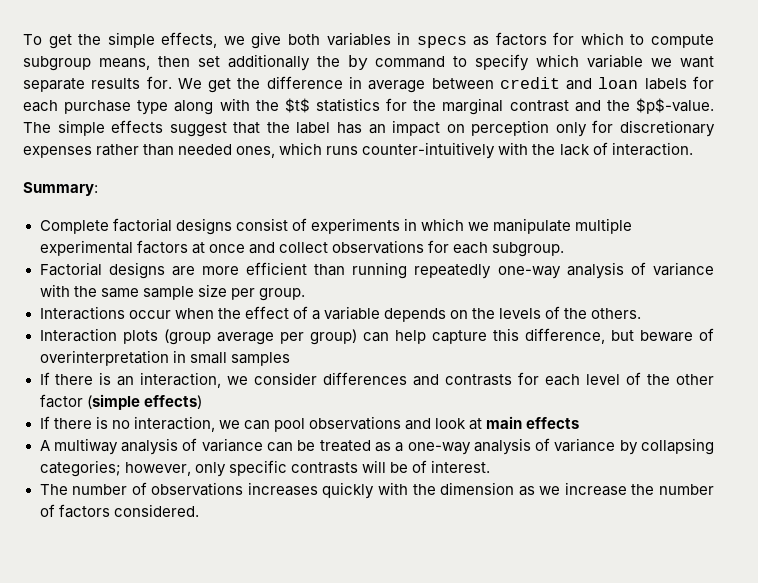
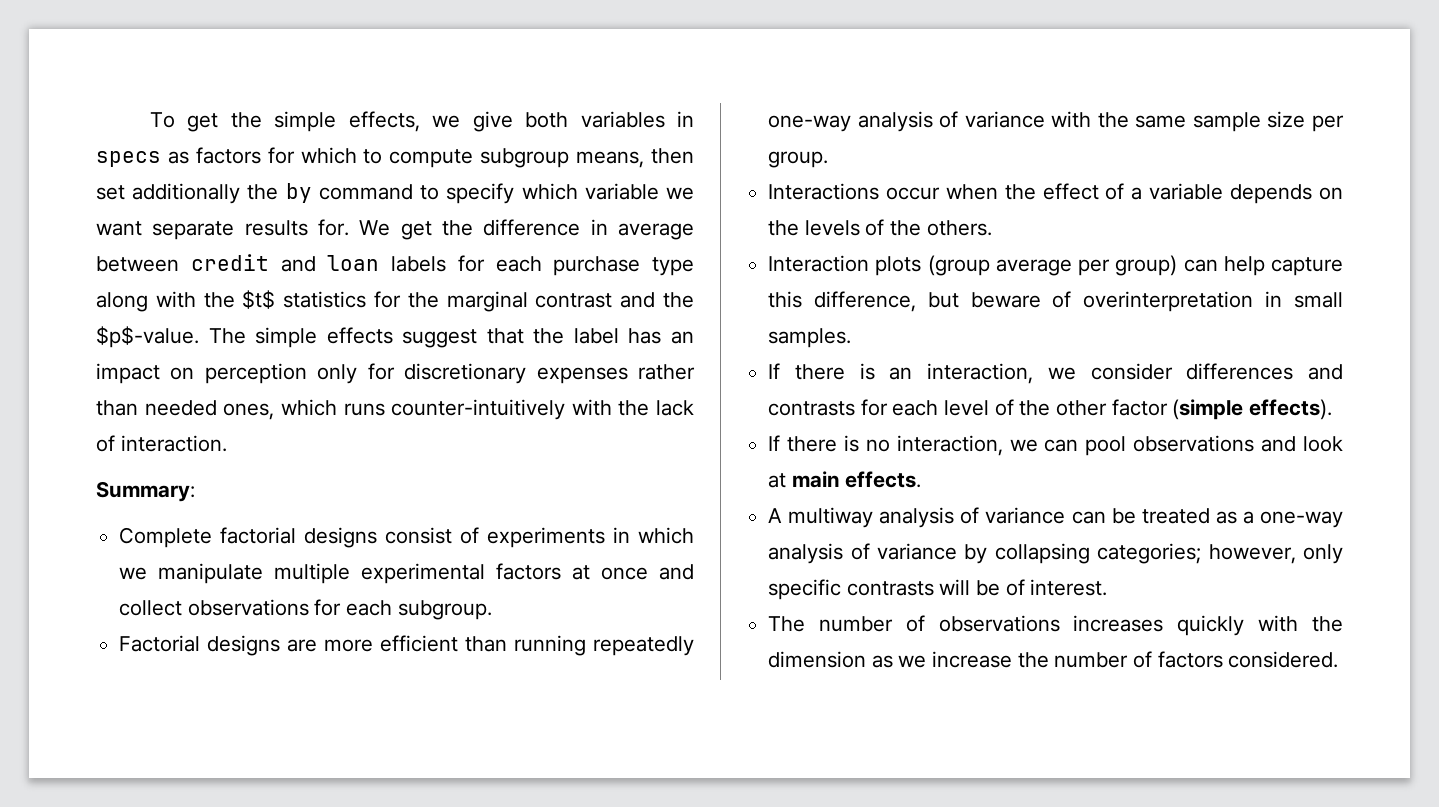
- Interaction plots (group average per group) can help capture this difference, but beware of overinterpretation in small samples
+ Interaction plots (group average per group) can help capture this difference, but beware of overinterpretation in small samples.
- If there is an interaction, we consider differences and contrasts for each level of the other factor (simple effects)
+ If there is an interaction, we consider differences and contrasts for each level of the other factor (simple effects).
- If there is no interaction, we can pool observations and look at main effects
+ If there is no interaction, we can pool observations and look at main effects.

